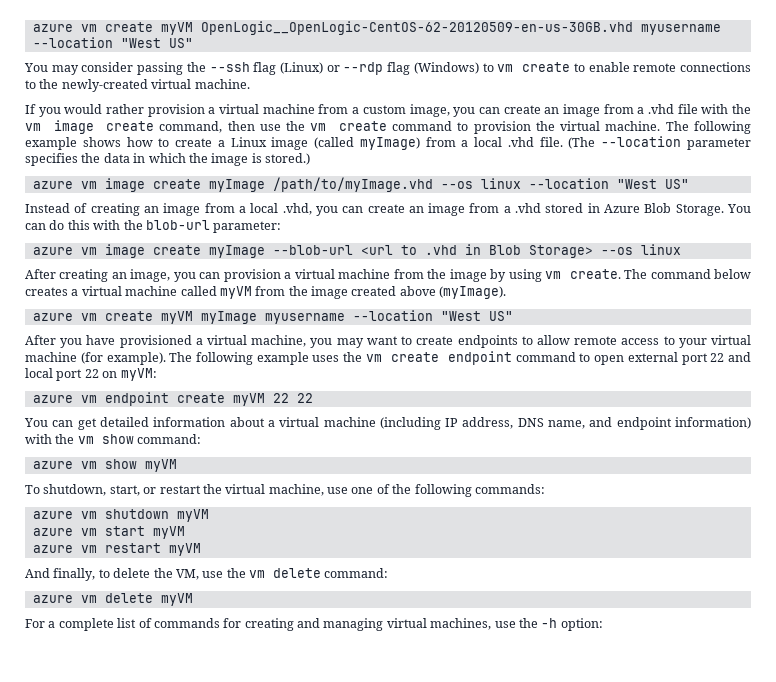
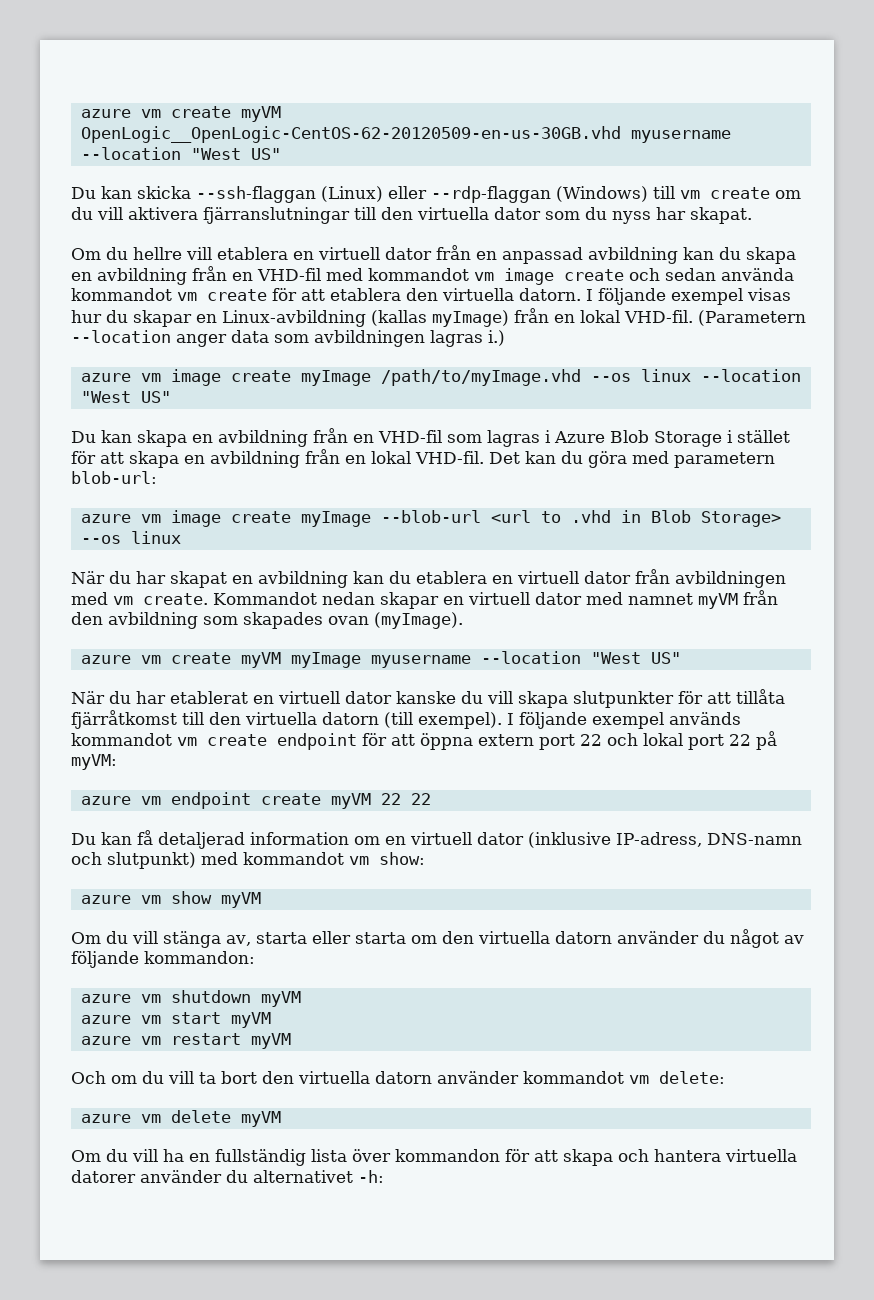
- You may consider passing the --ssh flag (Linux) or --rdp flag (Windows) to vm create to enable remote connections to the newly-created virtual machine.
- If you would rather provision a virtual machine from a custom image, you can create an image from a .vhd file with the vm image create command, then use the vm create command to provision the virtual machine. The following example shows how to create a Linux image (called myImage) from a local .vhd file. (The --location parameter specifies the data in which the image is stored.)
+ Du kan skicka --ssh-flaggan (Linux) eller --rdp-flaggan (Windows) till vm create om du vill aktivera fjärranslutningar till den virtuella dator som du nyss har skapat.
+ Om du hellre vill etablera en virtuell dator från en anpassad avbildning kan du skapa en avbildning från en VHD-fil med kommandot vm image create och sedan använda kommandot vm create för att etablera den virtuella datorn. I följande exempel visas hur du skapar en Linux-avbildning (kallas myImage) från en lokal VHD-fil. (Parametern --location anger data som avbildningen lagras i.)
- Instead of creating an image from a local .vhd, you can create an image from a .vhd stored in Azure Blob Storage. You can do this with the blob-url parameter:
+ Du kan skapa en avbildning från en VHD-fil som lagras i Azure Blob Storage i stället för att skapa en avbildning från en lokal VHD-fil. Det kan du göra med parametern blob-url:
- After creating an image, you can provision a virtual machine from the image by using vm create. The command below creates a virtual machine called myVM from the image created above (myImage).
+ När du har skapat en avbildning kan du etablera en virtuell dator från avbildningen med vm create. Kommandot nedan skapar en virtuell dator med namnet myVM från den avbildning som skapades ovan (myImage).
- After you have provisioned a virtual machine, you may want to create endpoints to allow remote access to your virtual machine (for example). The following example uses the vm create endpoint command to open external port 22 and local port 22 on myVM:
+ När du har etablerat en virtuell dator kanske du vill skapa slutpunkter för att tillåta fjärråtkomst till den virtuella datorn (till exempel). I följande exempel används kommandot vm create endpoint för att öppna extern port 22 och lokal port 22 på myVM:
- You can get detailed information about a virtual machine (including IP address, DNS name, and endpoint information) with the vm show command:
+ Du kan få detaljerad information om en virtuell dator (inklusive IP-adress, DNS-namn och slutpunkt) med kommandot vm show:
  azure vm show myVM
- To shutdown, start, or restart the virtual machine, use one of the following commands:
+ Om du vill stänga av, starta eller starta om den virtuella datorn använder du något av följande kommandon:
- And finally, to delete the VM, use the vm delete command:
+ Och om du vill ta bort den virtuella datorn använder kommandot vm delete:
  azure vm delete myVM
- For a complete list of commands for creating and managing virtual machines, use the -h option:
+ Om du vill ha en fullständig lista över kommandon för att skapa och hantera virtuella datorer använder du alternativet -h:

